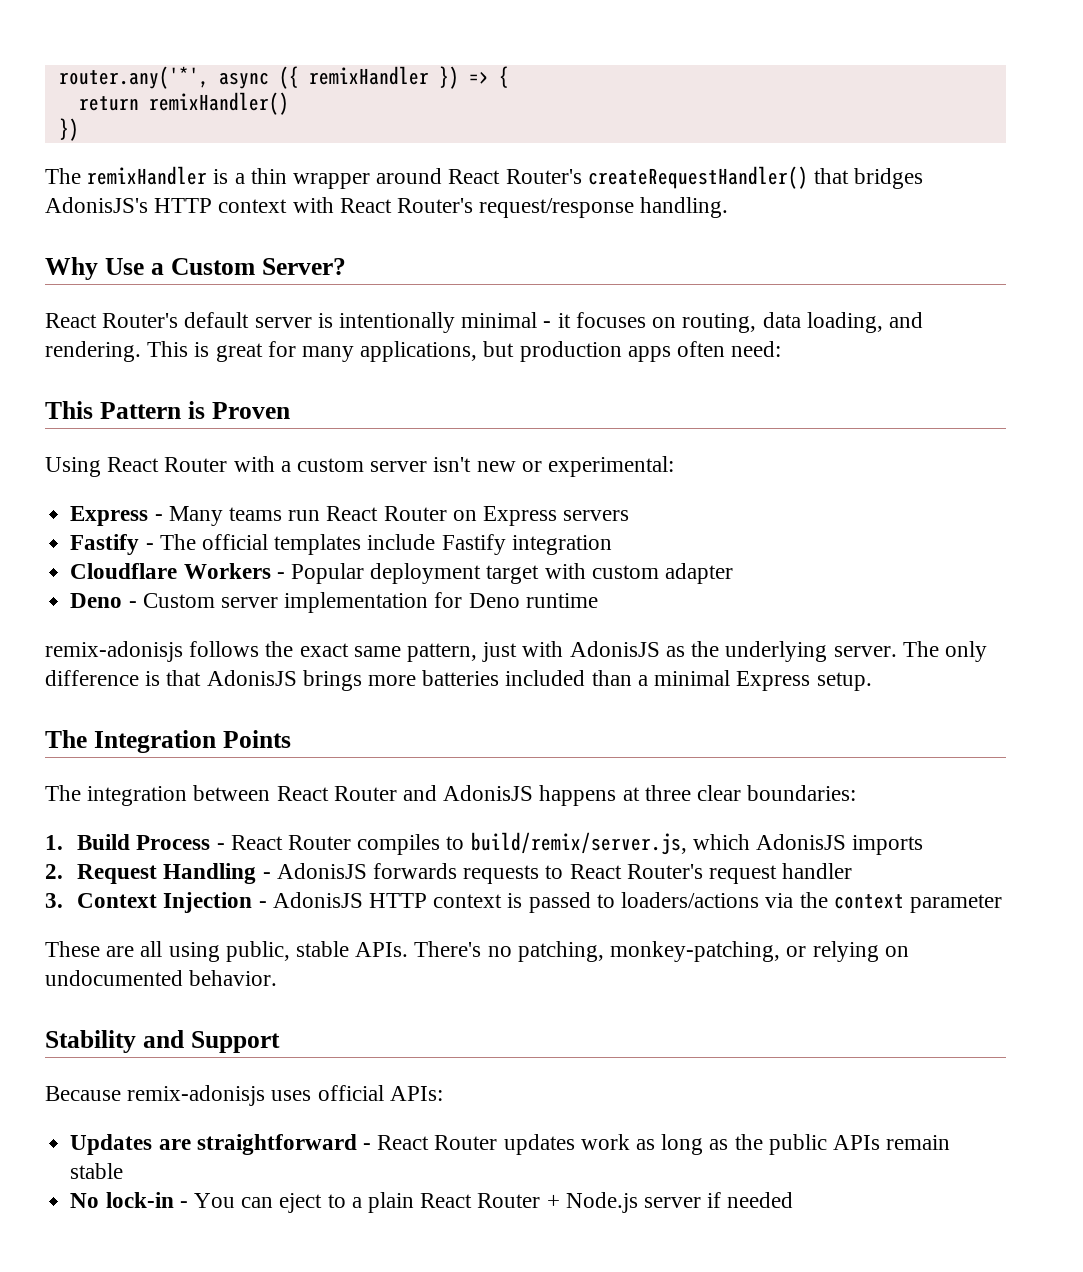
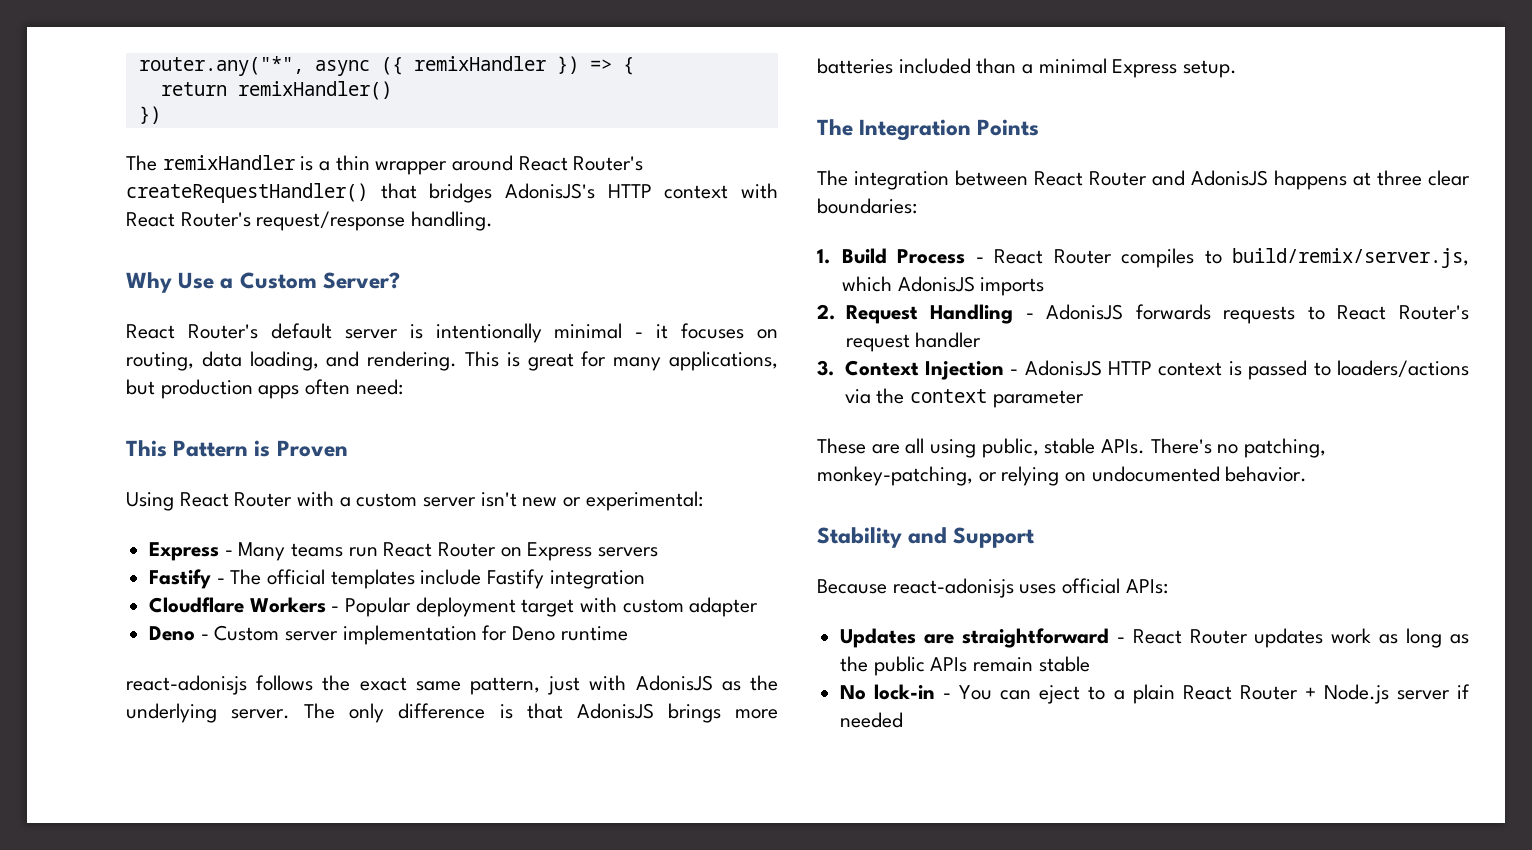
- router.any('*', async ({ remixHandler }) => {
+ router.any("*", async ({ remixHandler }) => {
- remix-adonisjs follows the exact same pattern, just with AdonisJS as the underlying server.
+ react-adonisjs follows the exact same pattern, just with AdonisJS as the underlying server.
- Because remix-adonisjs uses official APIs:
+ Because react-adonisjs uses official APIs:

